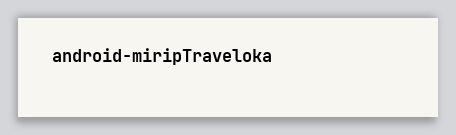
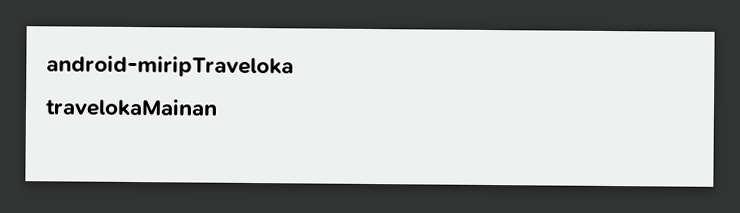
+ travelokaMainan

